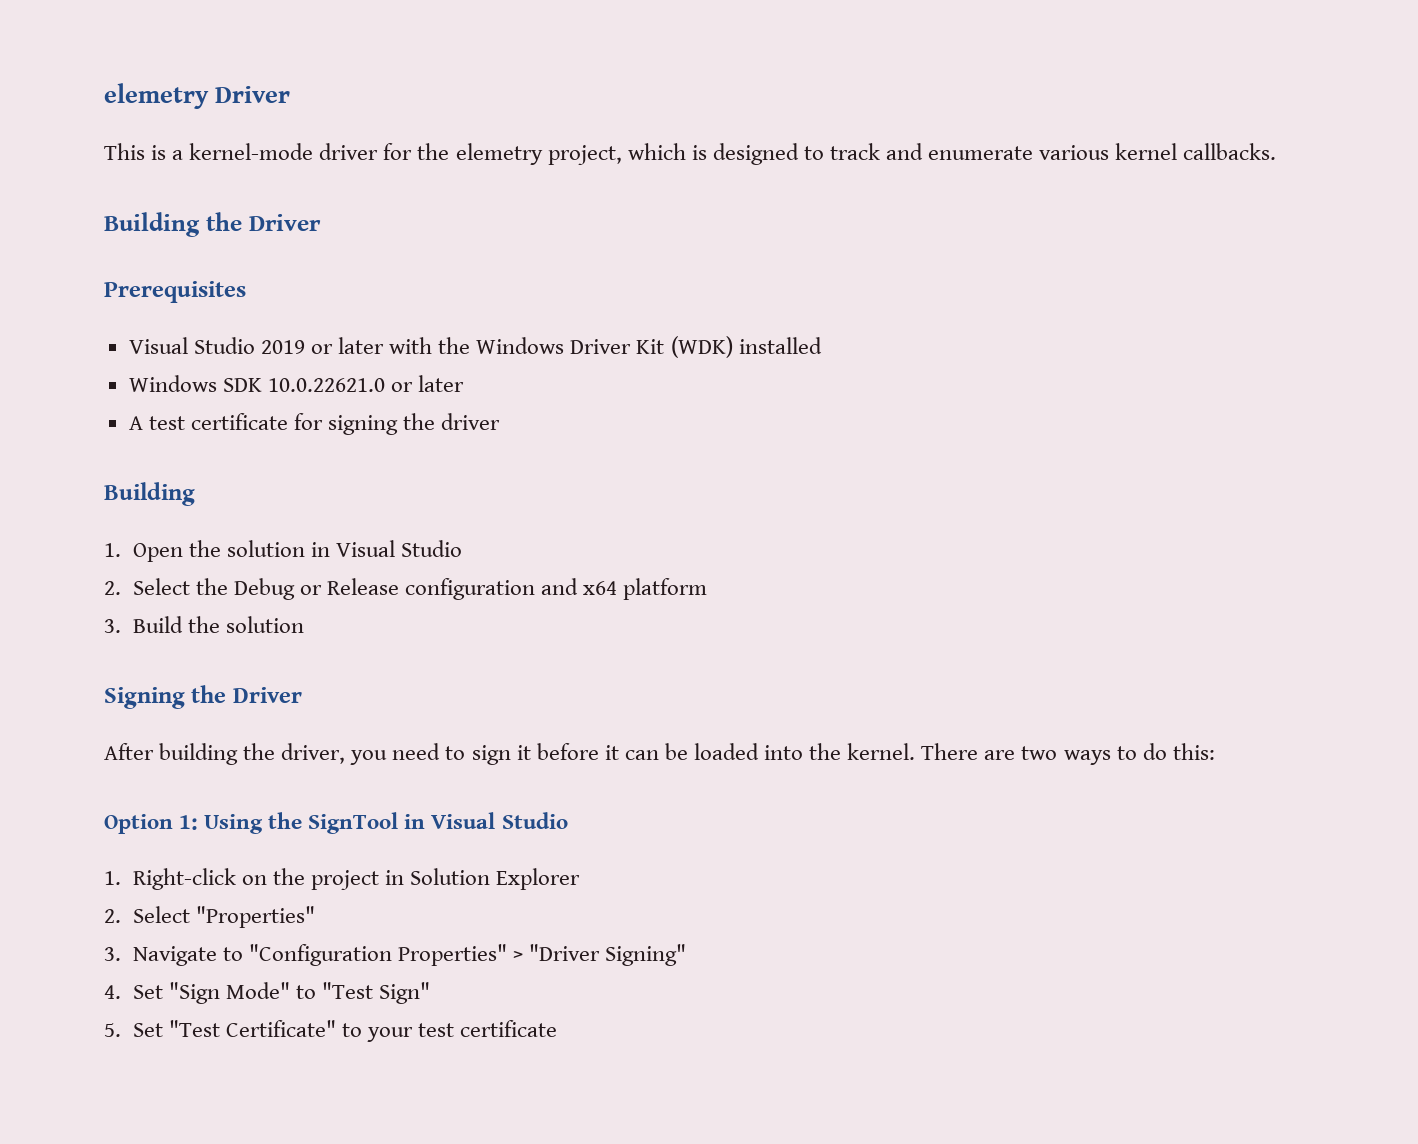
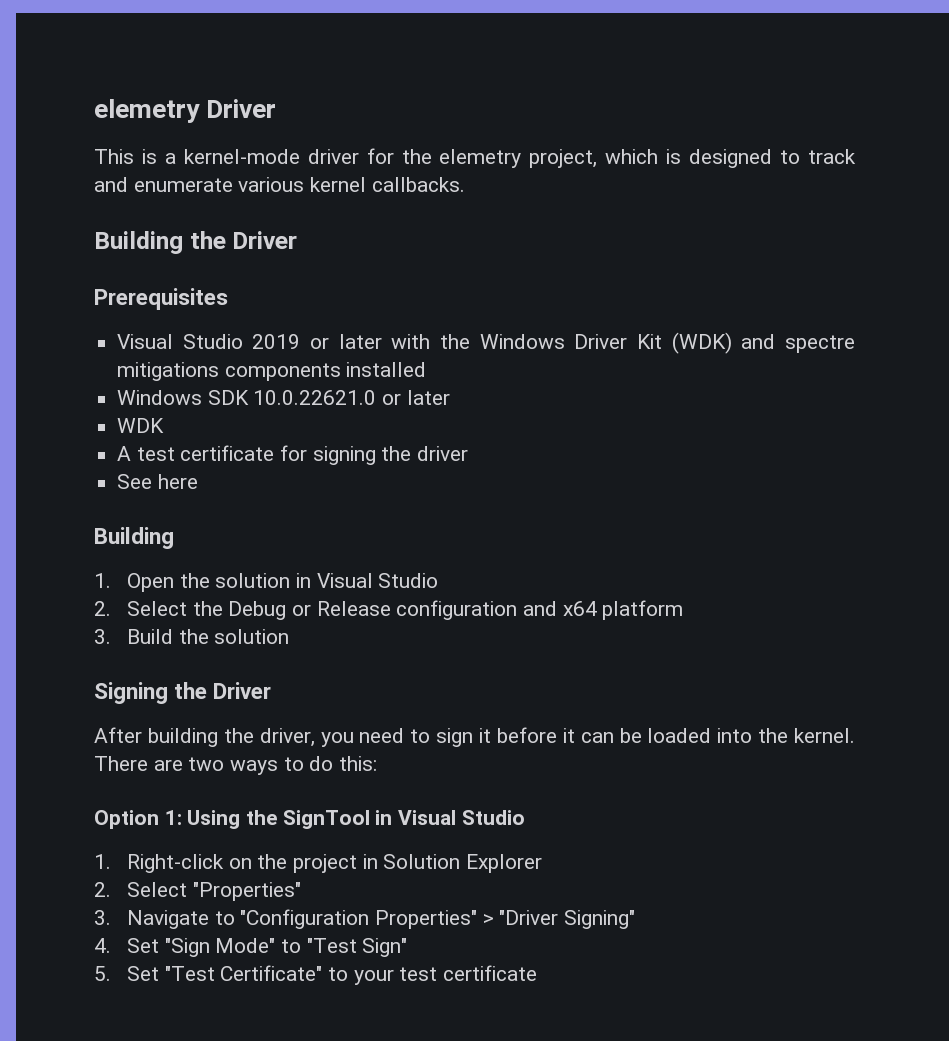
- Visual Studio 2019 or later with the Windows Driver Kit (WDK) installed
+ Visual Studio 2019 or later with the Windows Driver Kit (WDK) and spectre mitigations components installed
+ WDK
+ See here

